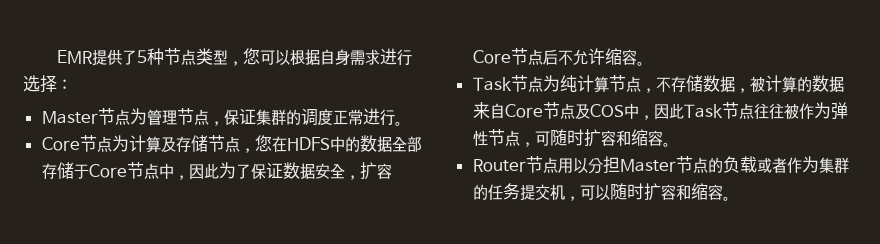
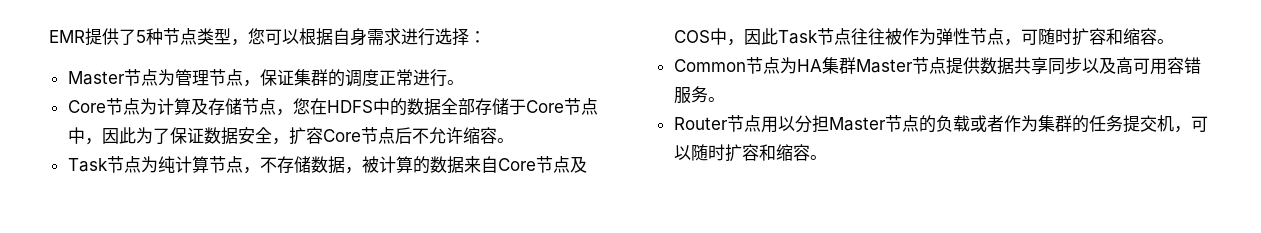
+ Common节点为HA集群Master节点提供数据共享同步以及高可用容错服务。

